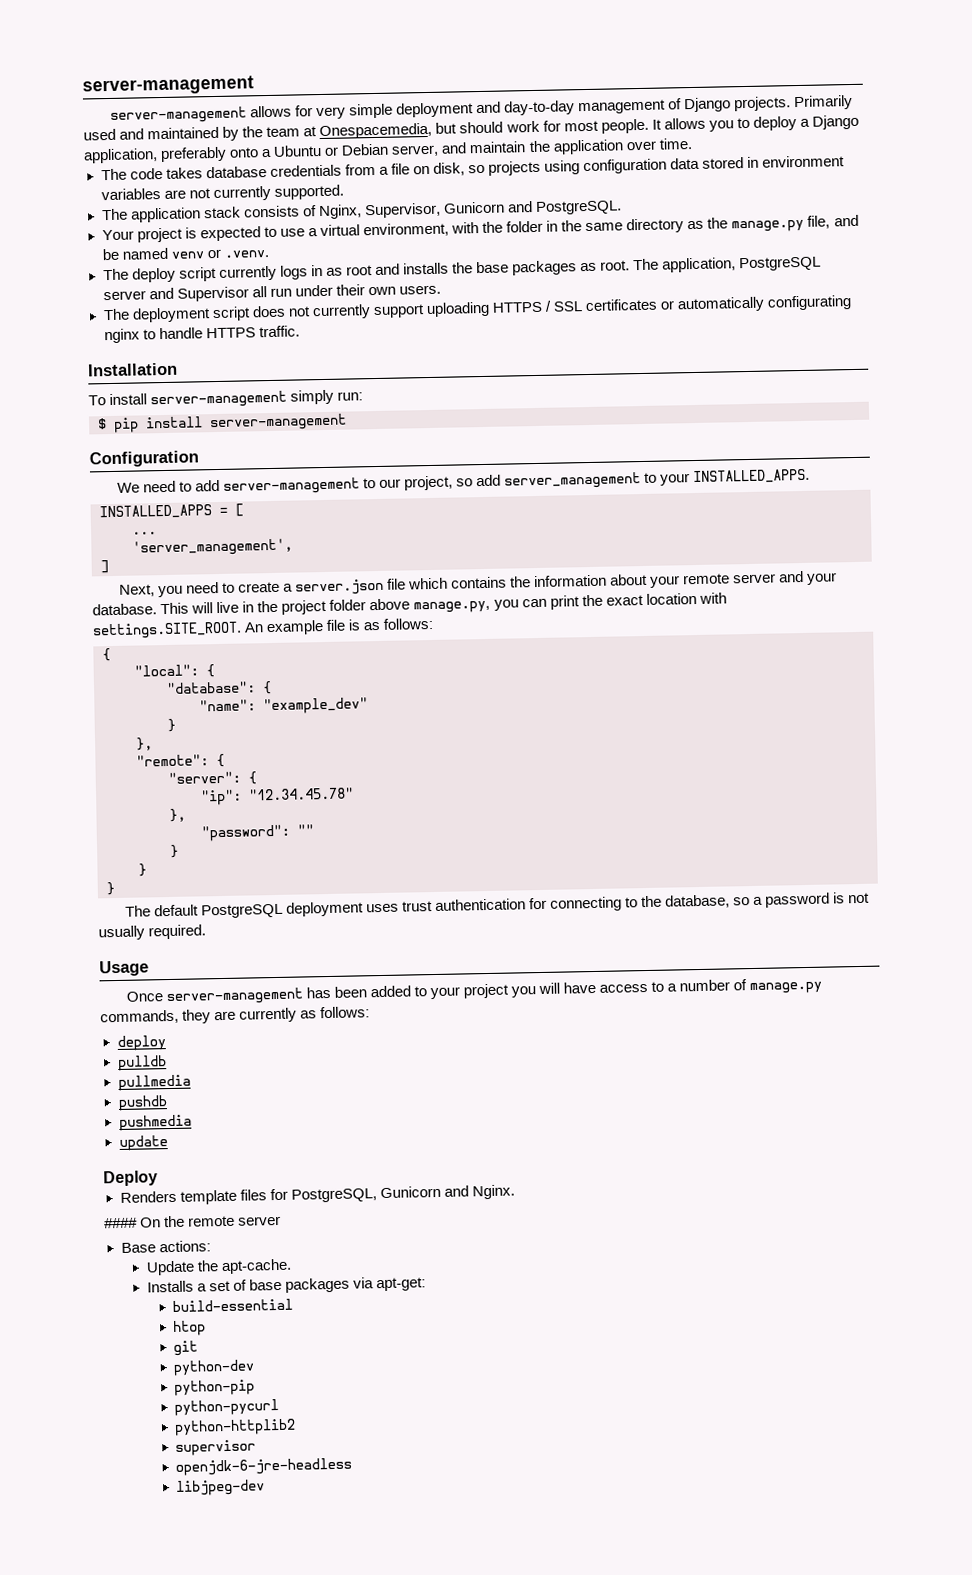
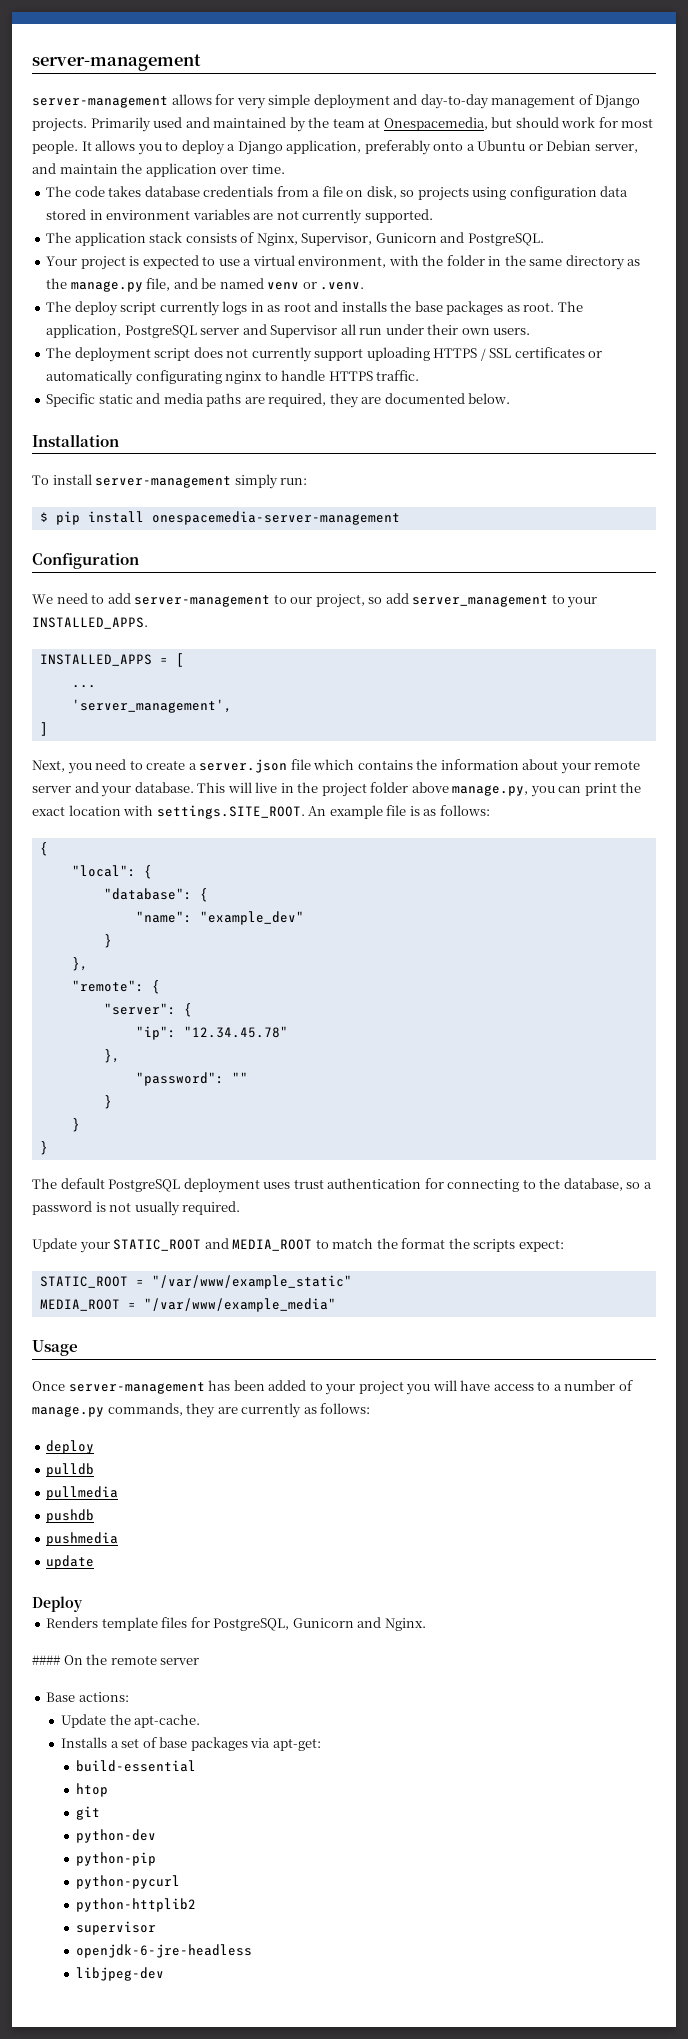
+ Specific static and media paths are required, they are documented below.
- $ pip install server-management
+ $ pip install onespacemedia-server-management
+ Update your STATIC_ROOT and MEDIA_ROOT to match the format the scripts expect:
+ STATIC_ROOT = "/var/www/example_static"
+ MEDIA_ROOT = "/var/www/example_media"

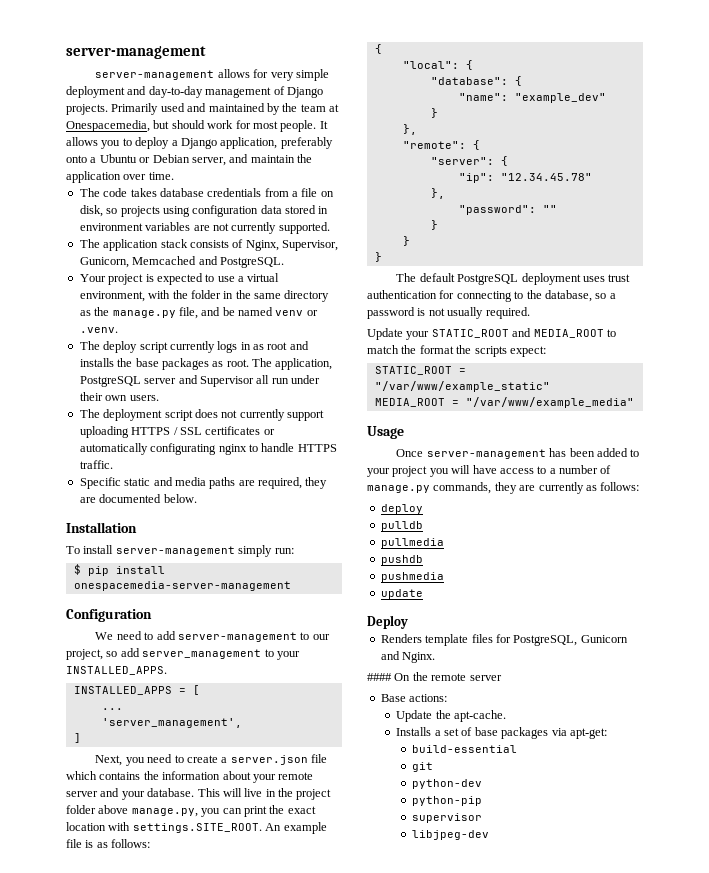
- The application stack consists of Nginx, Supervisor, Gunicorn and PostgreSQL.
+ The application stack consists of Nginx, Supervisor, Gunicorn, Memcached and PostgreSQL.
- htop
- python-pycurl
- python-httplib2
- openjdk-6-jre-headless

